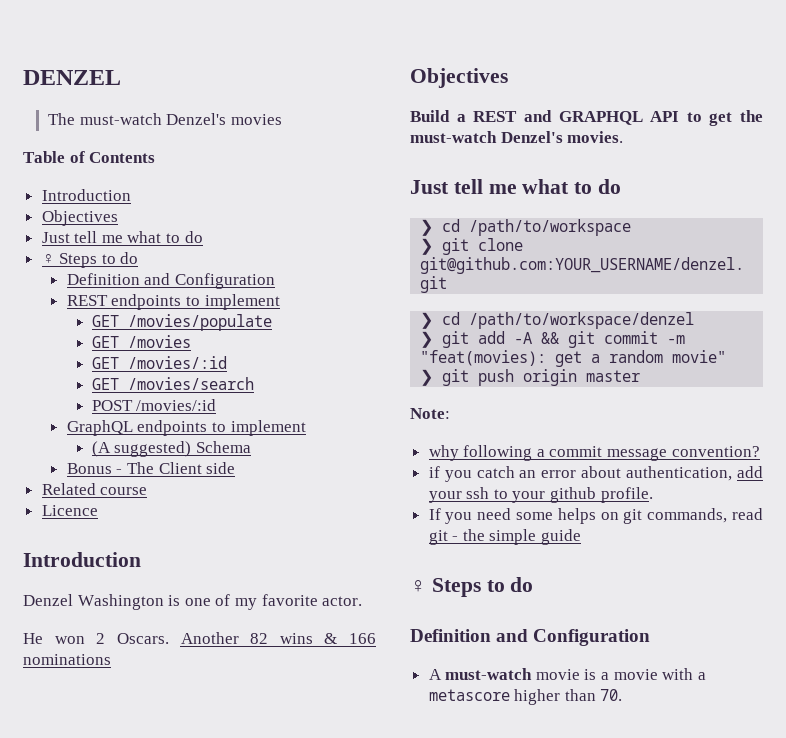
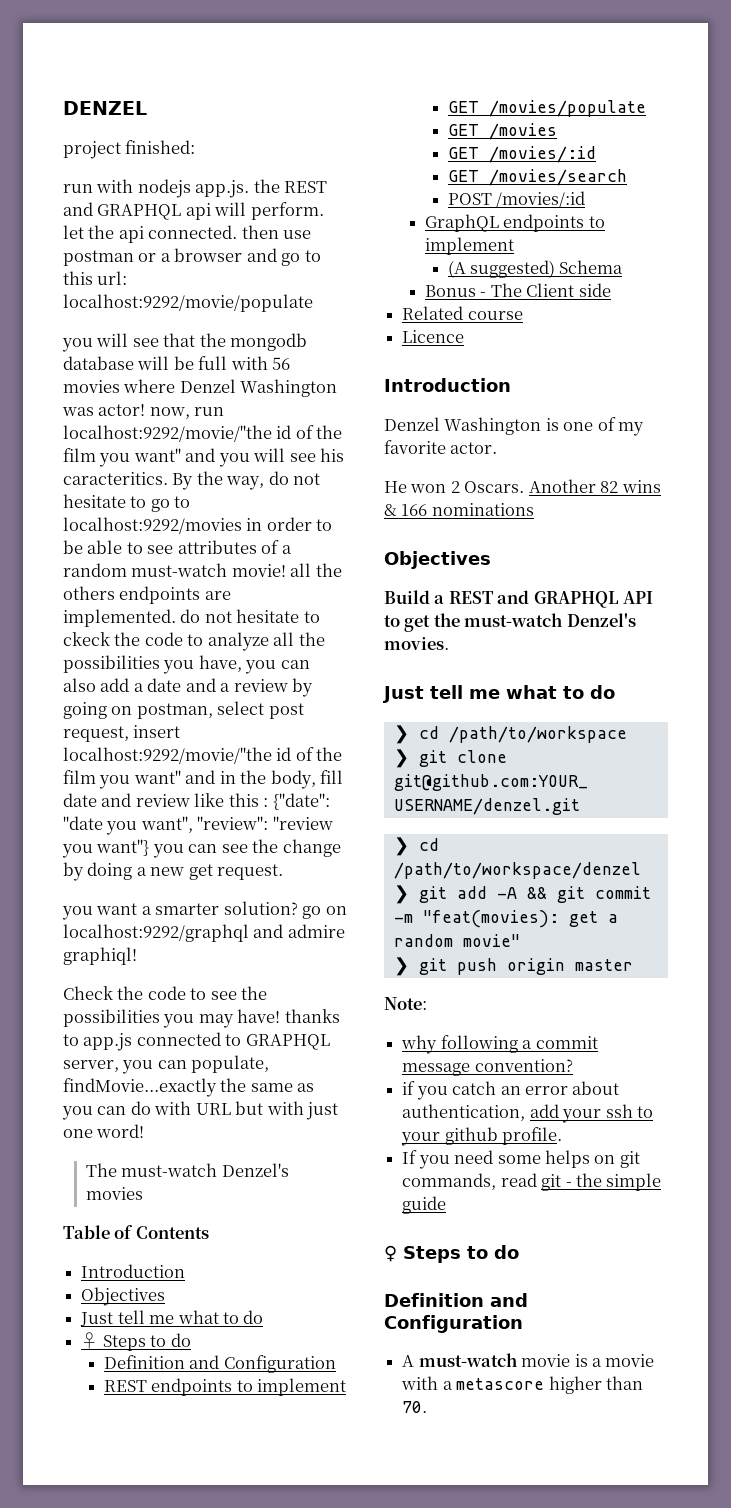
+ project finished:
+ run with nodejs app.js. the REST and GRAPHQL api will perform. let the api connected. then use postman or a browser and go to this url: localhost:9292/movie/populate
+ you will see that the mongodb database will be full with 56 movies where Denzel Washington was actor! now, run localhost:9292/movie/"the id of the film you want" and you will see his caracteritics. By the way, do not hesitate to go to localhost:9292/movies in order to be able to see attributes of a random must-watch movie! all the others endpoints are implemented. do not hesitate to ckeck the code to analyze all the possibilities you have, you can also add a date and a review by going on postman, select post request, insert localhost:9292/movie/"the id of the film you want" and in the body, fill date and review like this : {"date": "date you want", "review": "review you want"} you can see the change by doing a new get request.
+ you want a smarter solution? go on localhost:9292/graphql and admire graphiql!
+ Check the code to see the possibilities you may have! thanks to app.js connected to GRAPHQL server, you can populate, findMovie...exactly the same as you can do with URL but with just one word!

